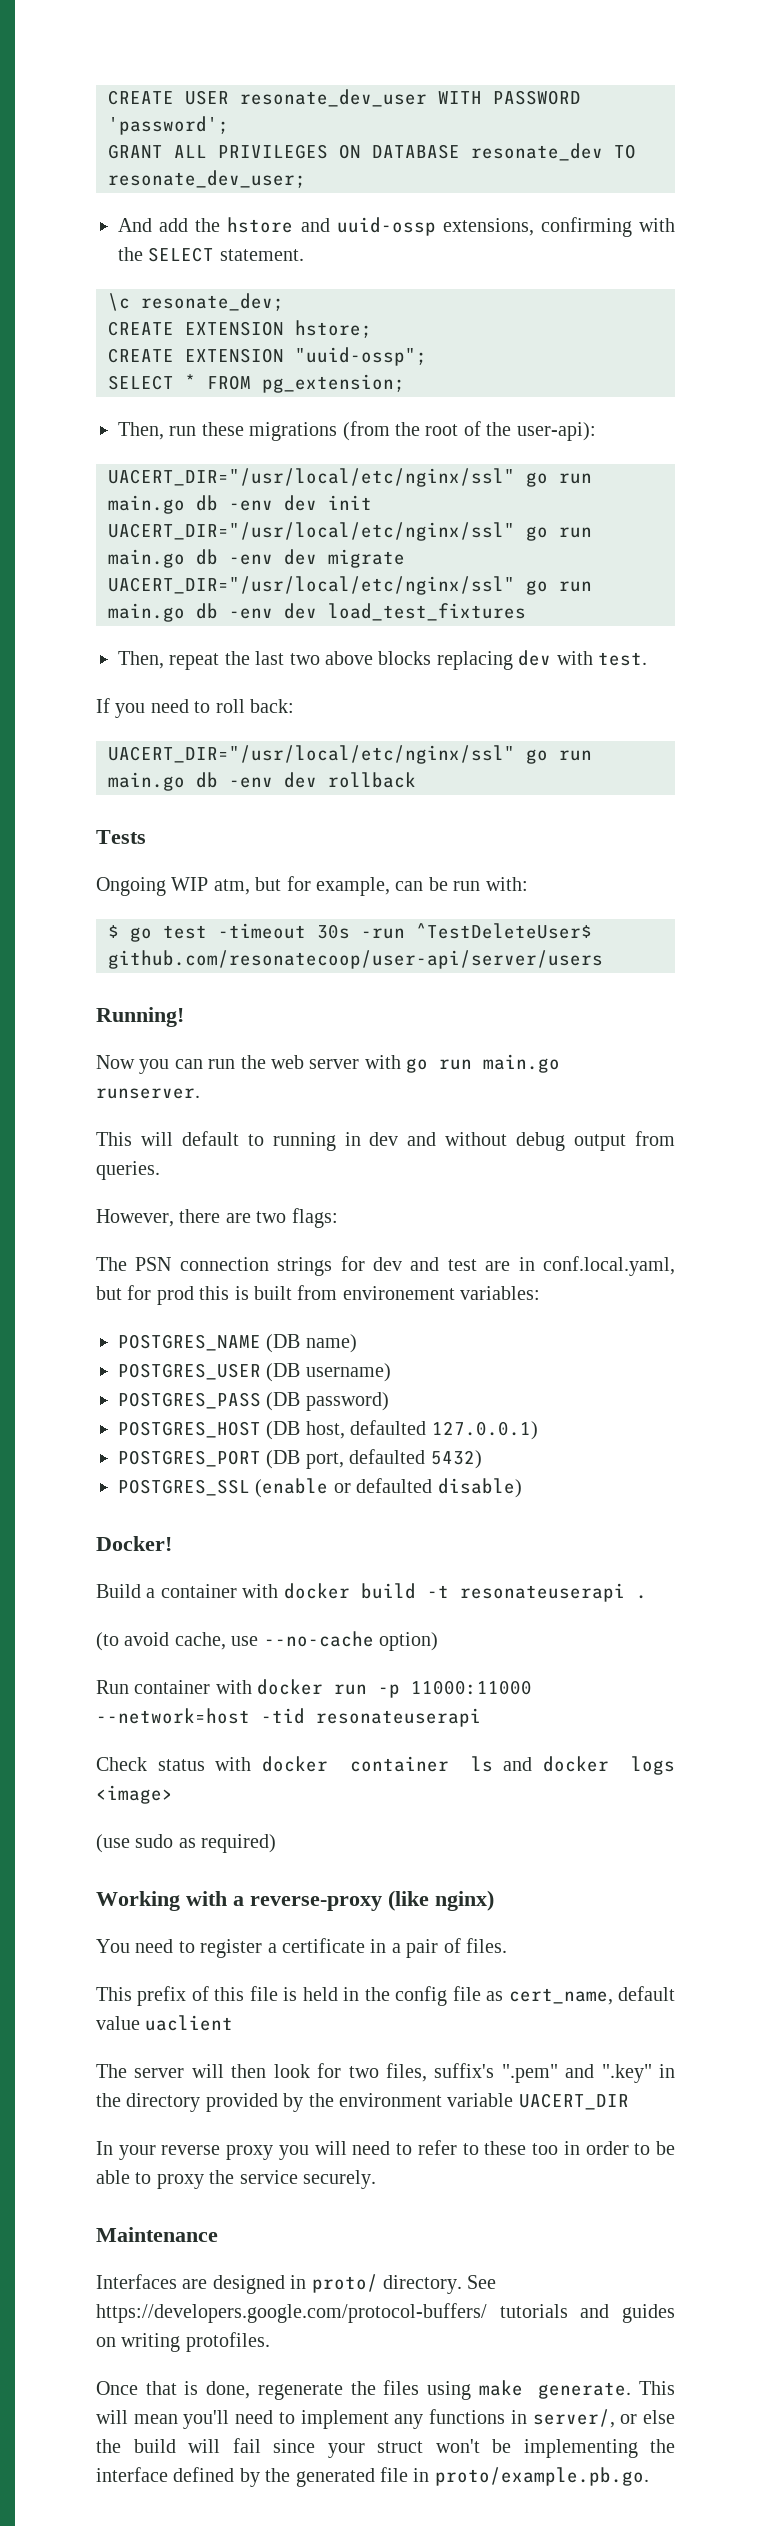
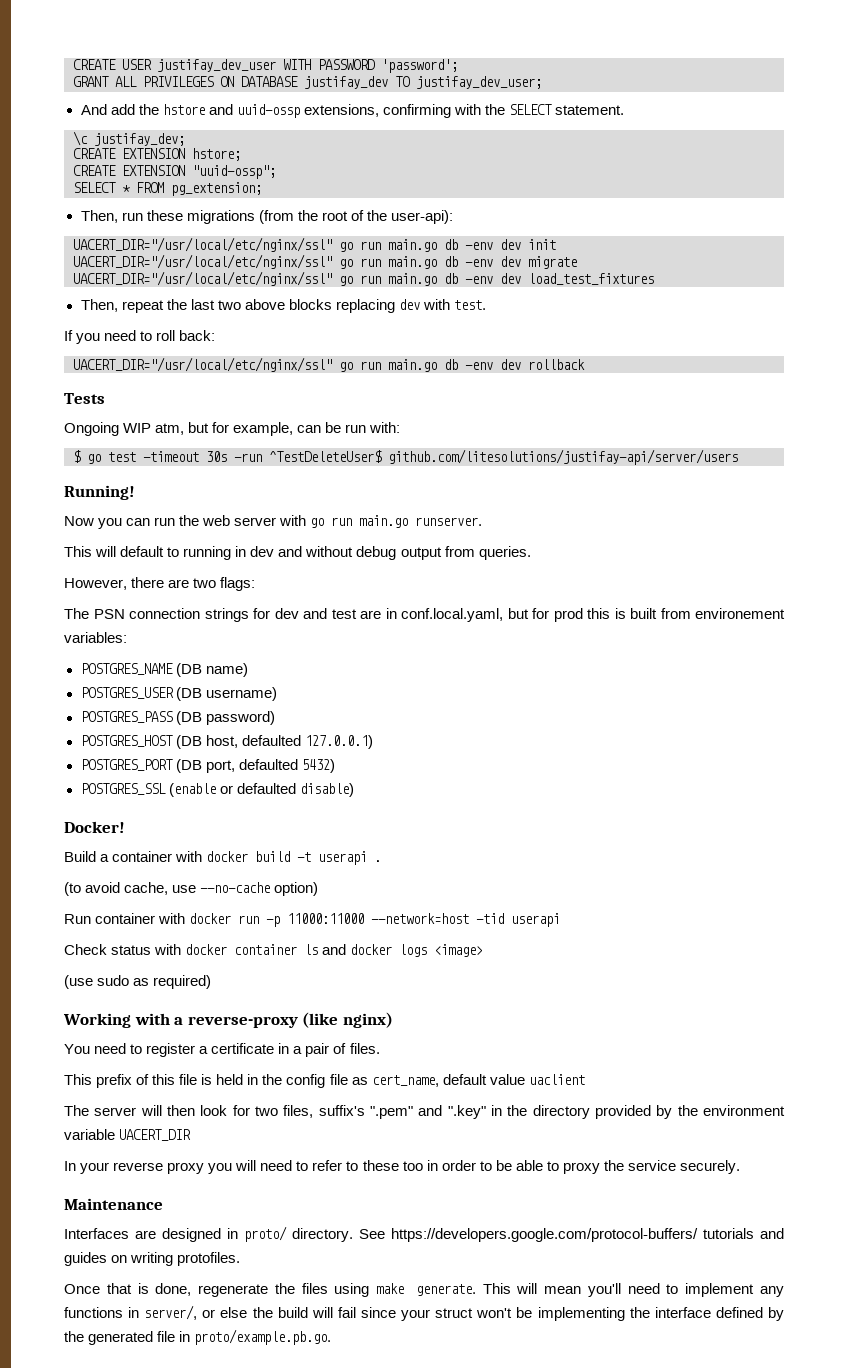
- CREATE USER resonate_dev_user WITH PASSWORD 'password';
+ CREATE USER justifay_dev_user WITH PASSWORD 'password';
- GRANT ALL PRIVILEGES ON DATABASE resonate_dev TO resonate_dev_user;
+ GRANT ALL PRIVILEGES ON DATABASE justifay_dev TO justifay_dev_user;
- \c resonate_dev;
+ \c justifay_dev;
- $ go test -timeout 30s -run ^TestDeleteUser$ github.com/resonatecoop/user-api/server/users
+ $ go test -timeout 30s -run ^TestDeleteUser$ github.com/litesolutions/justifay-api/server/users
- Build a container with docker build -t resonateuserapi .
+ Build a container with docker build -t userapi .
- Run container with docker run -p 11000:11000 --network=host -tid resonateuserapi
+ Run container with docker run -p 11000:11000 --network=host -tid userapi

